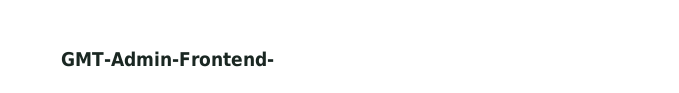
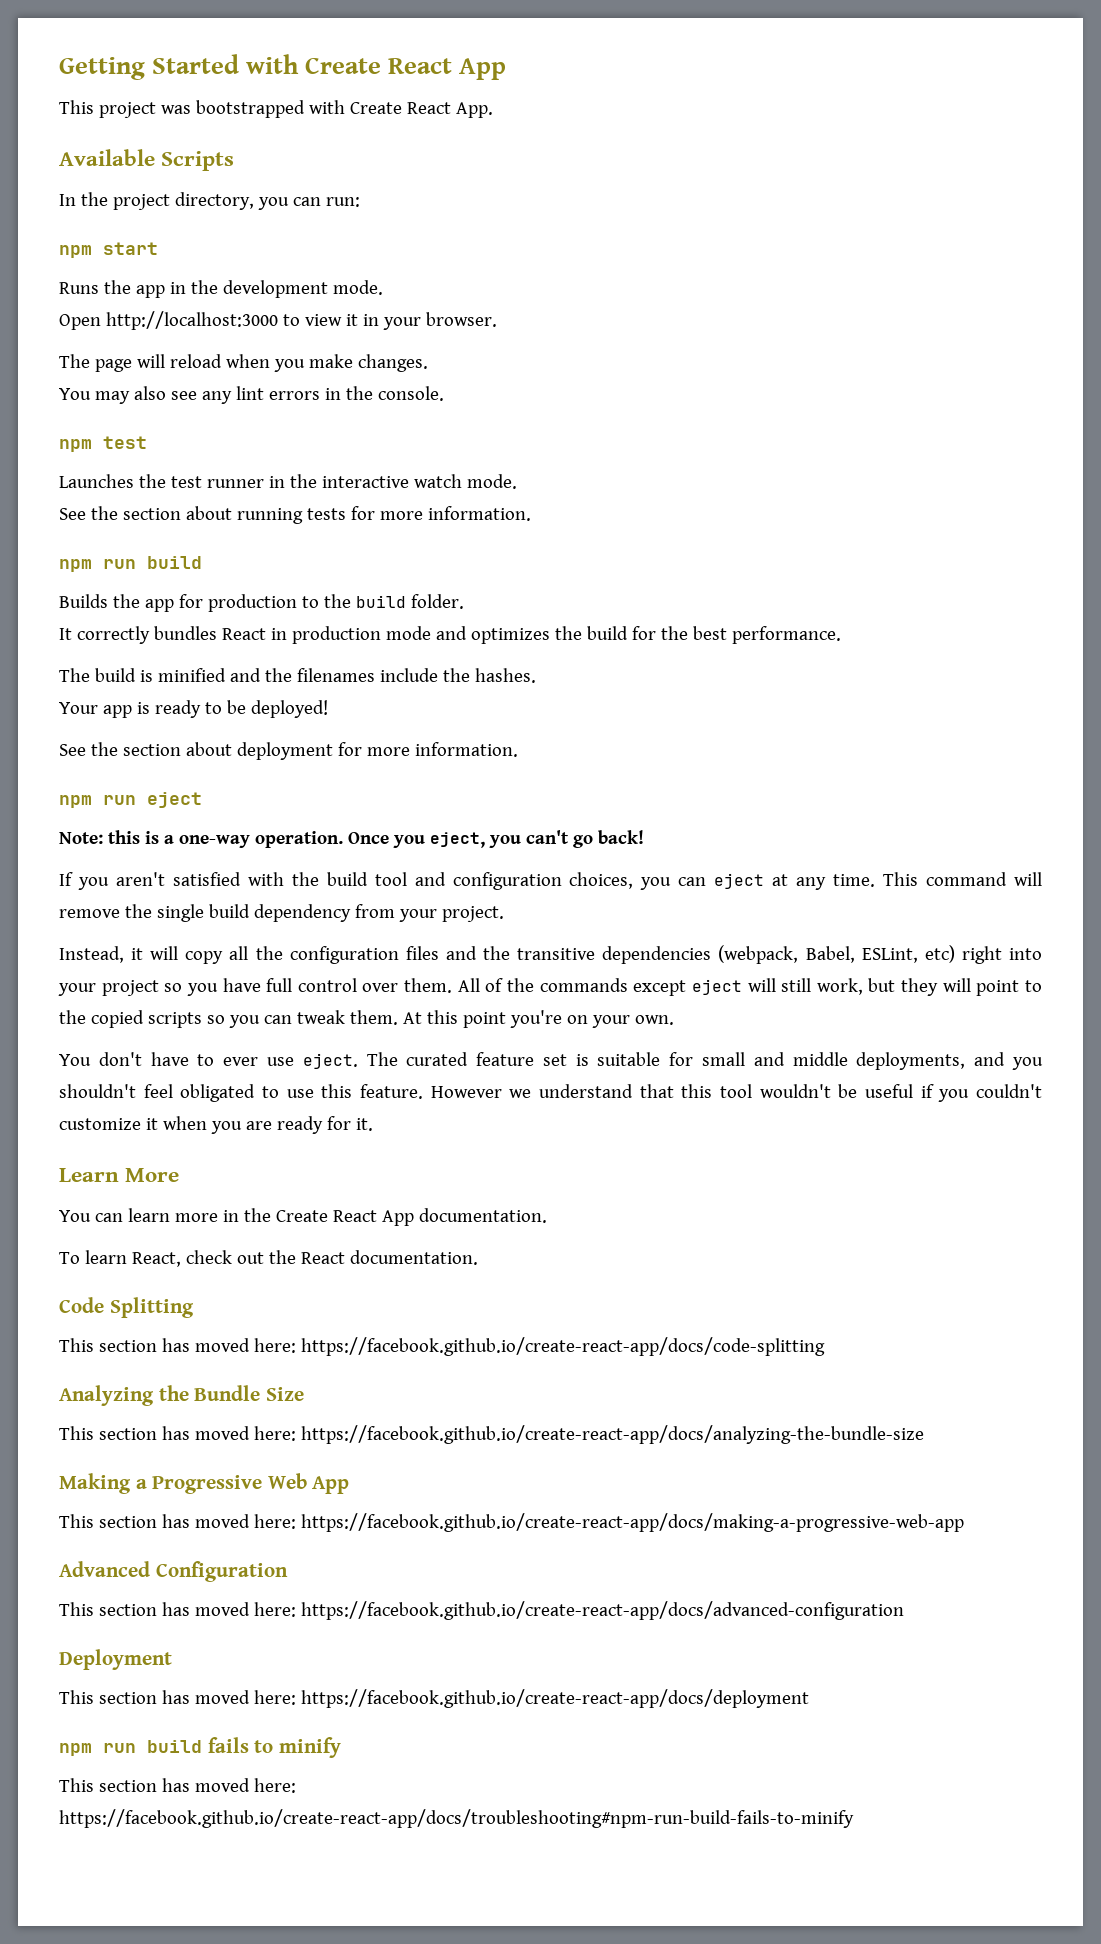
- GMT-Admin-Frontend-
+ Getting Started with Create React App
+ This project was bootstrapped with Create React App.
+ Available Scripts
+ In the project directory, you can run:
+ npm start
+ Runs the app in the development mode.
+ Open http://localhost:3000 to view it in your browser.
+ The page will reload when you make changes.
+ You may also see any lint errors in the console.
+ npm test
+ Launches the test runner in the interactive watch mode.
+ See the section about running tests for more information.
+ npm run build
+ Builds the app for production to the build folder.
+ It correctly bundles React in production mode and optimizes the build for the best performance.
+ The build is minified and the filenames include the hashes.
+ Your app is ready to be deployed!
+ See the section about deployment for more information.
+ npm run eject
+ Note: this is a one-way operation. Once you eject, you can't go back!
+ If you aren't satisfied with the build tool and configuration choices, you can eject at any time. This command will remove the single build dependency from your project.
+ Instead, it will copy all the configuration files and the transitive dependencies (webpack, Babel, ESLint, etc) right into your project so you have full control over them. All of the commands except eject will still work, but they will point to the copied scripts so you can tweak them. At this point you're on your own.
+ You don't have to ever use eject. The curated feature set is suitable for small and middle deployments, and you shouldn't feel obligated to use this feature. However we understand that this tool wouldn't be useful if you couldn't customize it when you are ready for it.
+ Learn More
+ You can learn more in the Create React App documentation.
+ To learn React, check out the React documentation.
+ Code Splitting
+ This section has moved here: https://facebook.github.io/create-react-app/docs/code-splitting
+ Analyzing the Bundle Size
+ This section has moved here: https://facebook.github.io/create-react-app/docs/analyzing-the-bundle-size
+ Making a Progressive Web App
+ This section has moved here: https://facebook.github.io/create-react-app/docs/making-a-progressive-web-app
+ Advanced Configuration
+ This section has moved here: https://facebook.github.io/create-react-app/docs/advanced-configuration
+ Deployment
+ This section has moved here: https://facebook.github.io/create-react-app/docs/deployment
+ npm run build fails to minify
+ This section has moved here: https://facebook.github.io/create-react-app/docs/troubleshooting#npm-run-build-fails-to-minify

